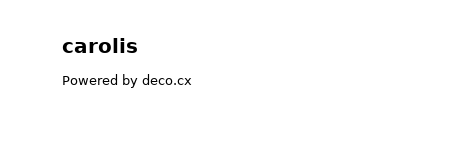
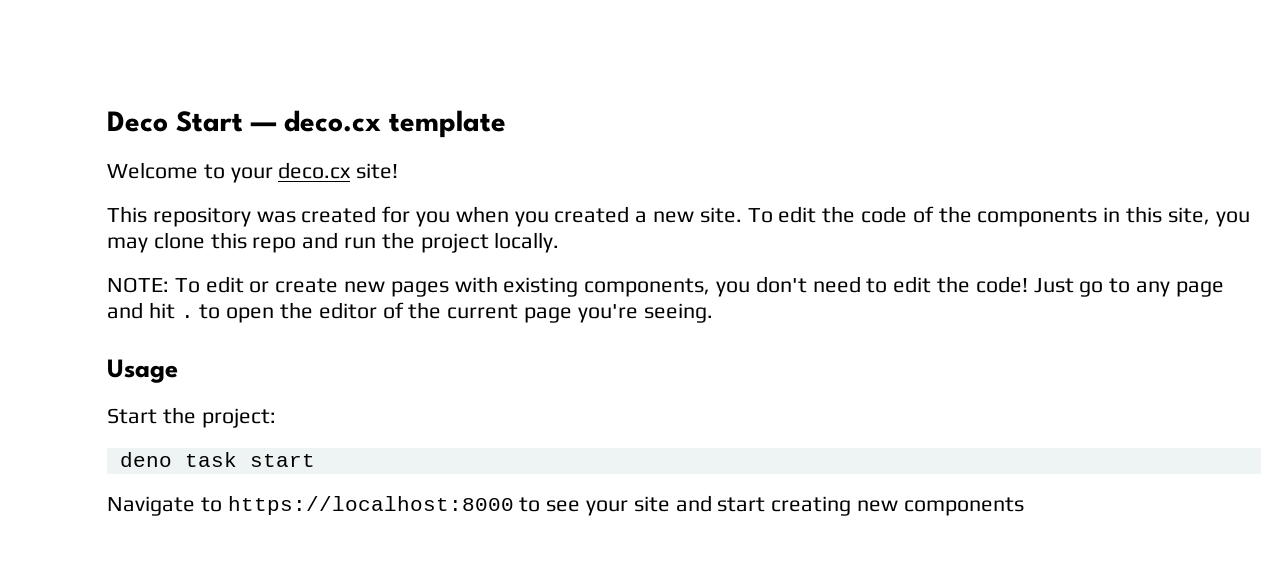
- carolis
- Powered by deco.cx
+ Deco Start — deco.cx template
+ Welcome to your deco.cx site!
+ This repository was created for you when you created a new site. To edit the code of the components in this site, you may clone this repo and run the project locally.
+ NOTE: To edit or create new pages with existing components, you don't need to edit the code! Just go to any page and hit . to open the editor of the current page you're seeing.
+ Usage
+ Start the project:
+ deno task start
+ Navigate to https://localhost:8000 to see your site and start creating new components

